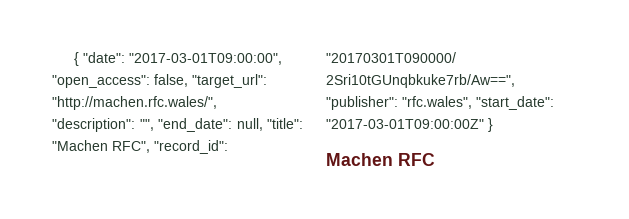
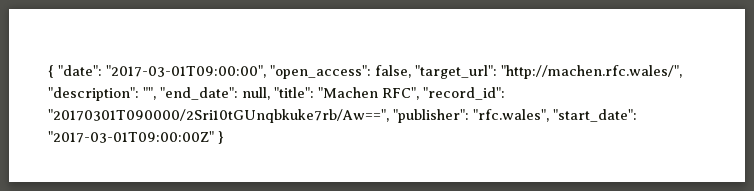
- Machen RFC

